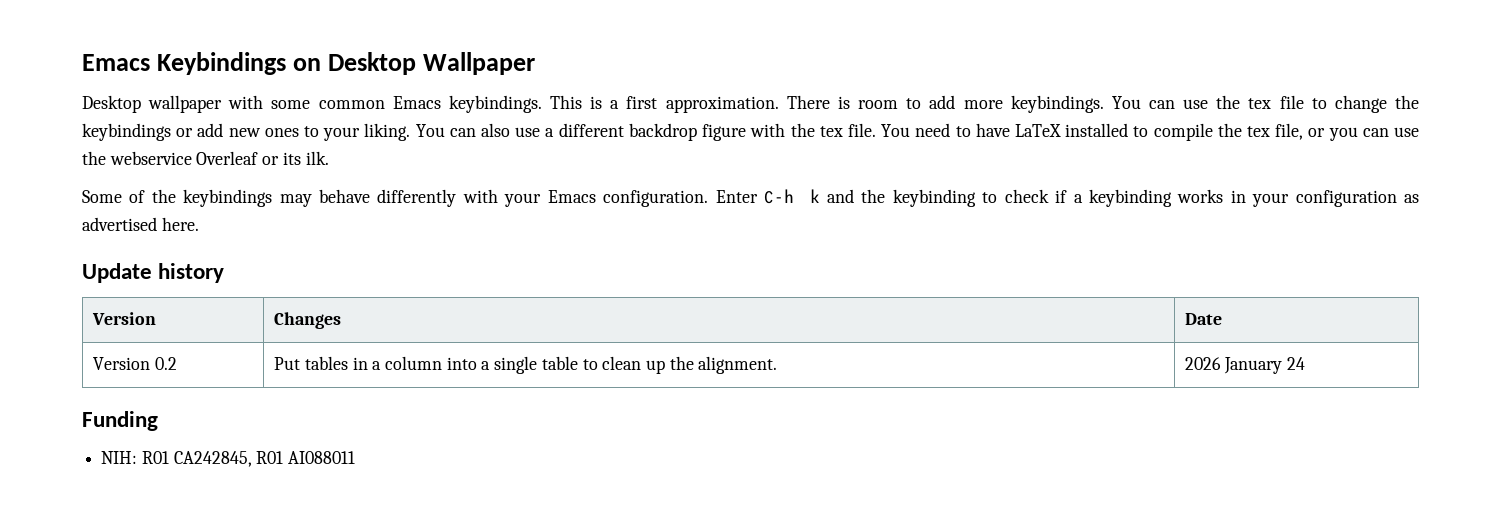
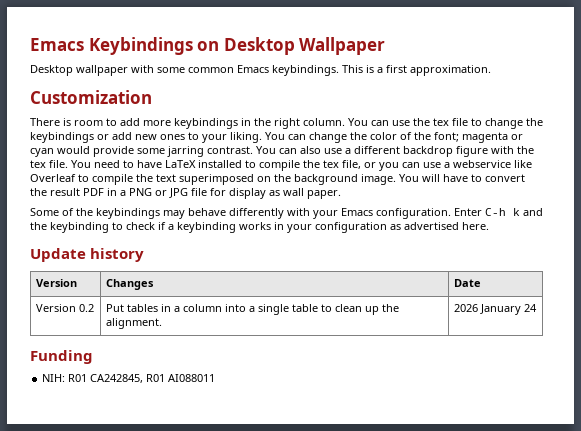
- This is a first approximation. There is room to add more keybindings.
+ This is a first approximation.
+ Customization
+ There is room to add more keybindings in the right column.
- You can also use a different backdrop figure with the tex file.
+ You can change the color of the font; magenta or cyan would provide some jarring contrast. You can also use a different backdrop figure with the tex file.
- You need to have LaTeX installed to compile the tex file, or you can use the webservice Overleaf or its ilk.
+ You need to have LaTeX installed to compile the tex file, or you can use a webservice like Overleaf to compile the text superimposed on the background image. You will have to convert the result PDF in a PNG or JPG file for display as wall paper.

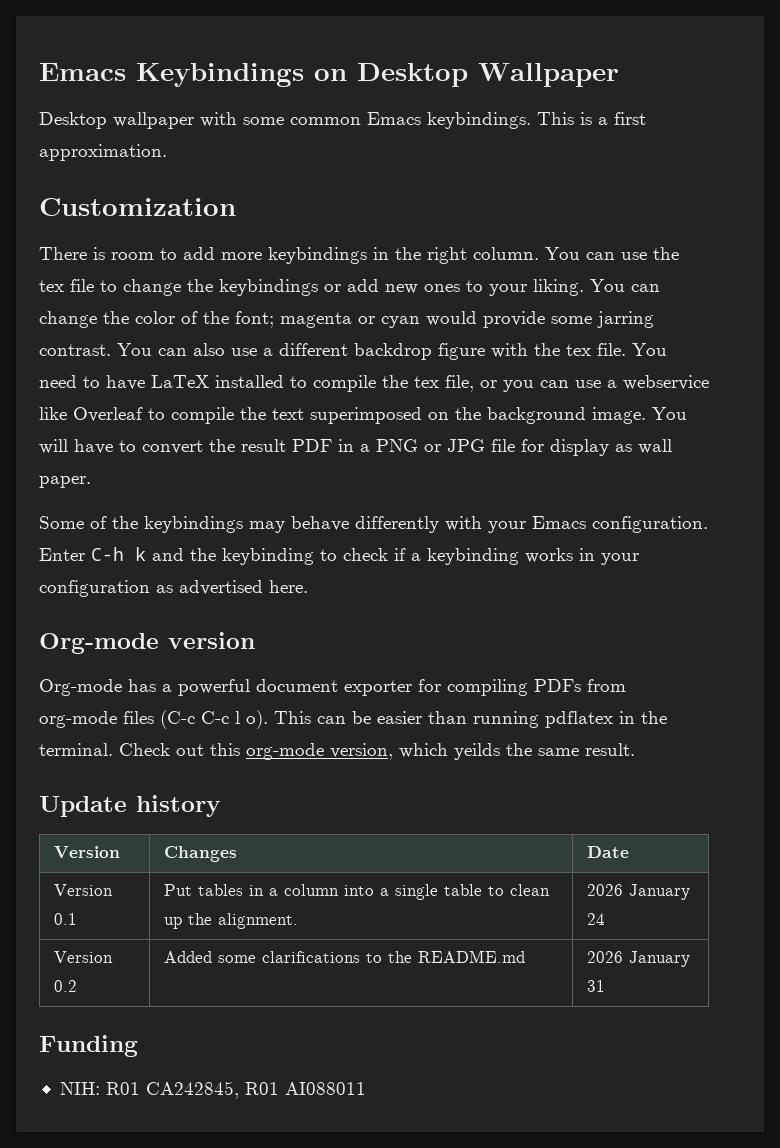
+ Org-mode version
+ Org-mode has a powerful document exporter for compiling PDFs from org-mode files (C-c C-c l o). This can be easier than running pdflatex in the terminal. Check out this org-mode version, which yeilds the same result.
- Version 0.2 | Put tables in a column into a single table to clean up the alignment. | 2026 January 24
+ Version 0.1 | Put tables in a column into a single table to clean up the alignment. | 2026 January 24
+ Version 0.2 | Added some clarifications to the README.md | 2026 January 31

